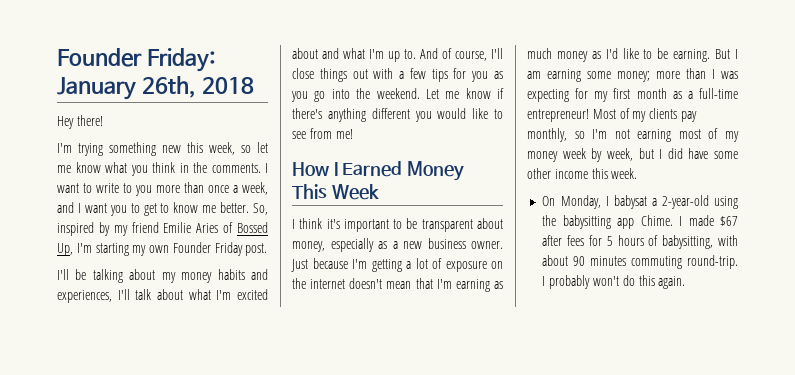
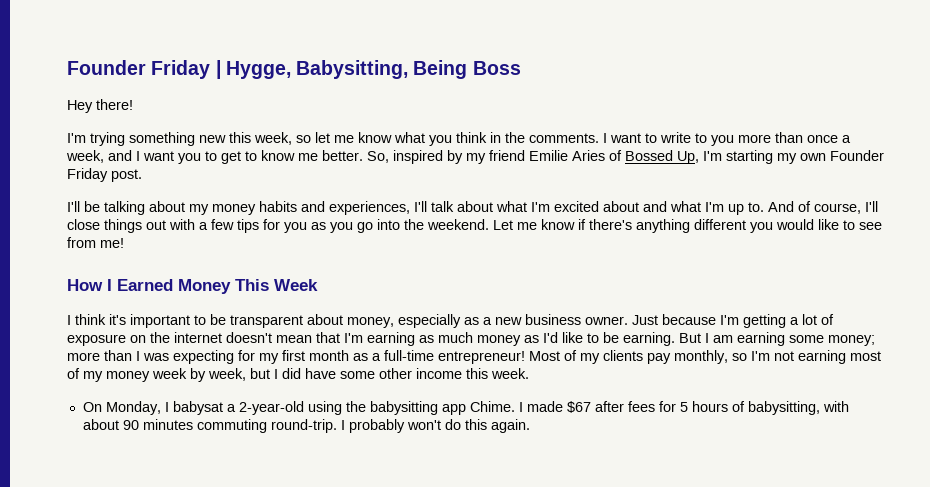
- Founder Friday: January 26th, 2018
+ Founder Friday | Hygge, Babysitting, Being Boss

